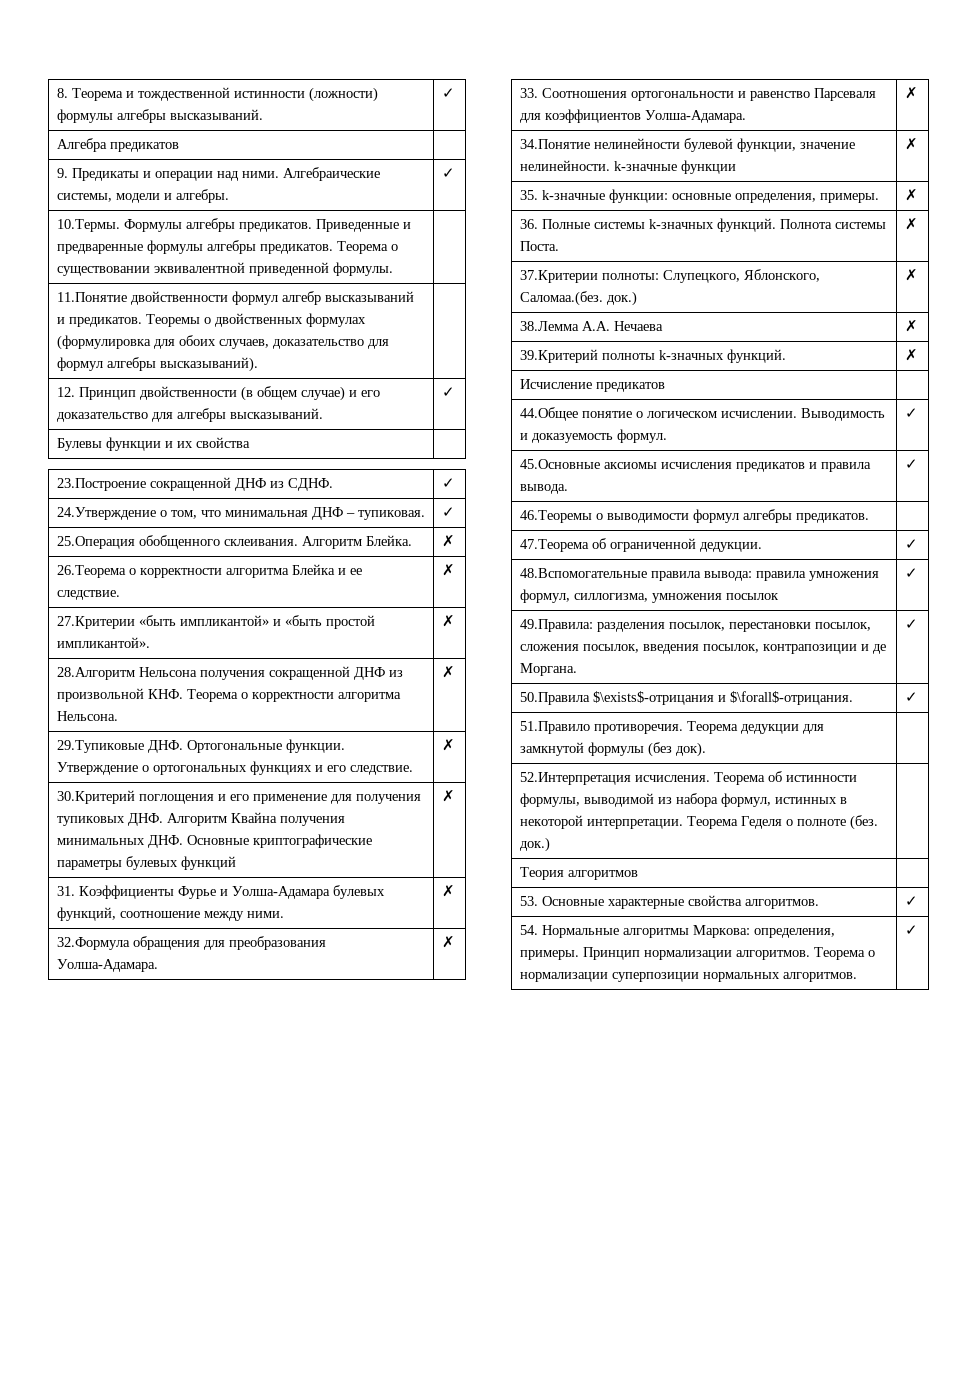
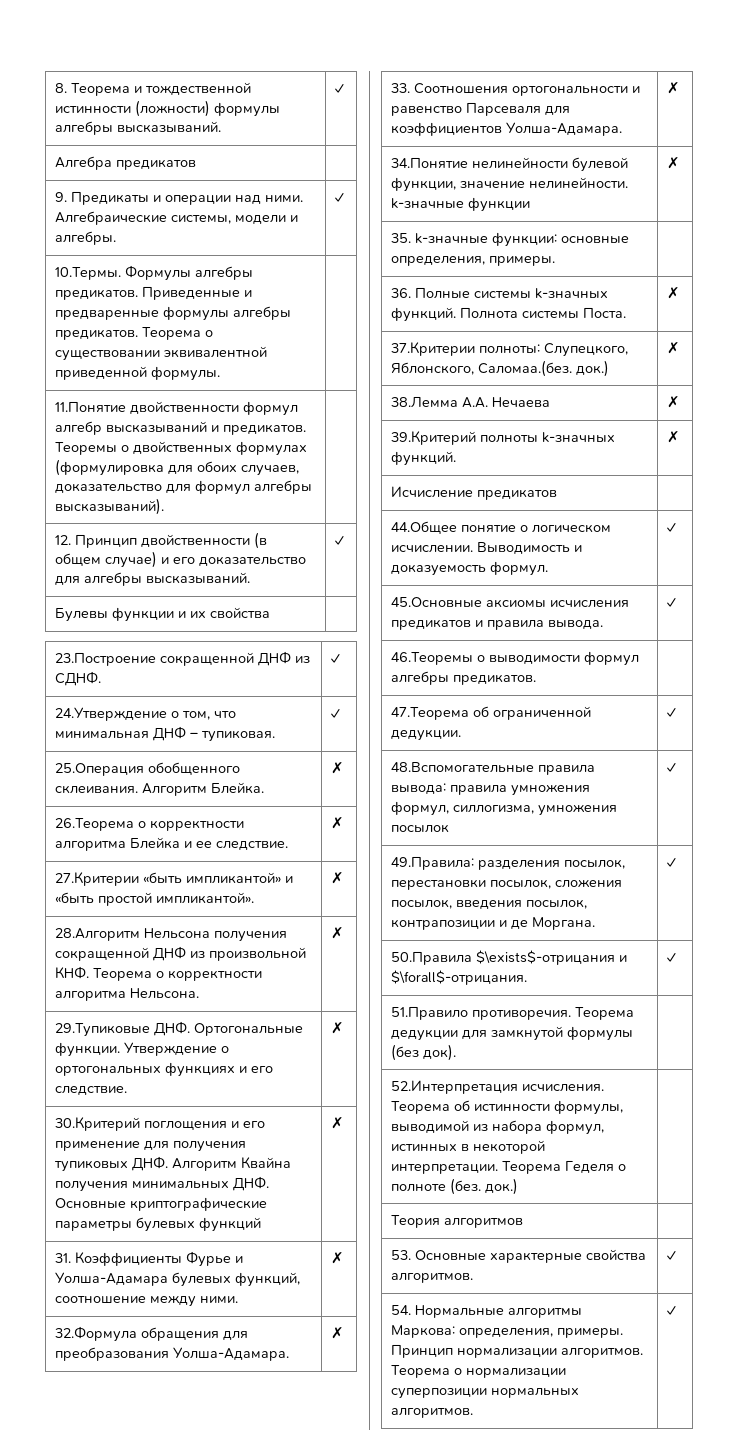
- 35. k-значные функции: основные определения, примеры. | ✗
+ 35. k-значные функции: основные определения, примеры. |

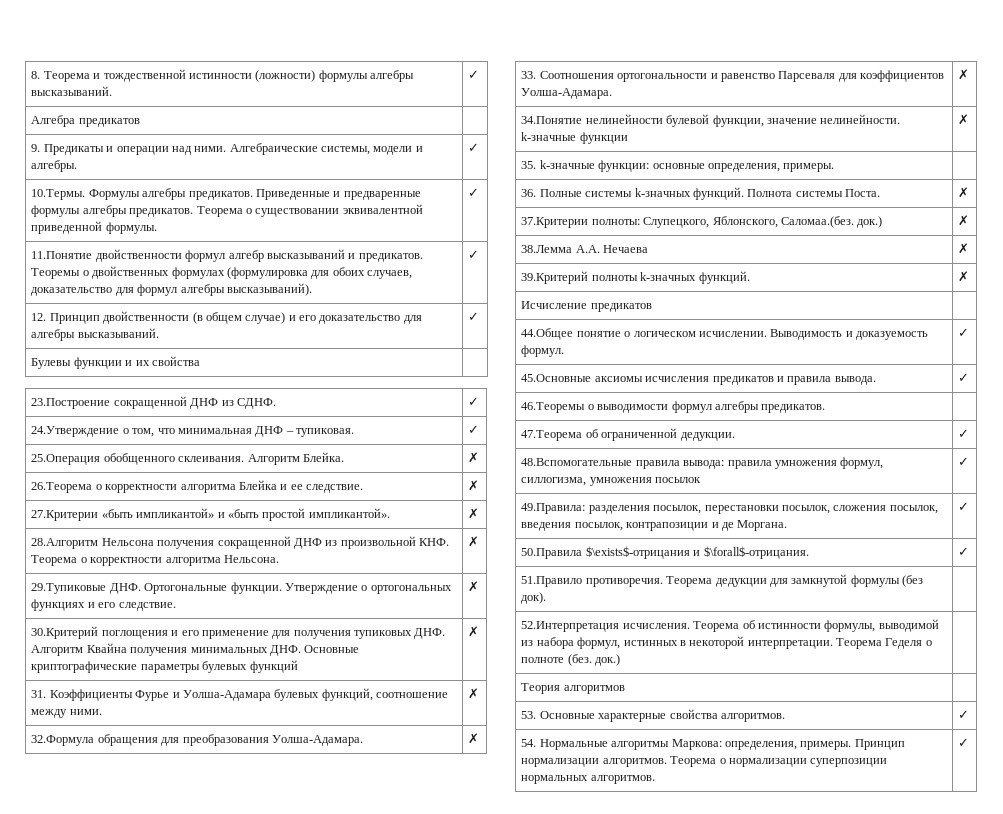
- 10.Термы. Формулы алгебры предикатов. Приведенные и предваренные формулы алгебры предикатов. Теорема о существовании эквивалентной приведенной формулы. |
+ 10.Термы. Формулы алгебры предикатов. Приведенные и предваренные формулы алгебры предикатов. Теорема о существовании эквивалентной приведенной формулы. | ✓
- 11.Понятие двойственности формул алгебр высказываний и предикатов. Теоремы о двойственных формулах (формулировка для обоих случаев, доказательство для формул алгебры высказываний). |
+ 11.Понятие двойственности формул алгебр высказываний и предикатов. Теоремы о двойственных формулах (формулировка для обоих случаев, доказательство для формул алгебры высказываний). | ✓

